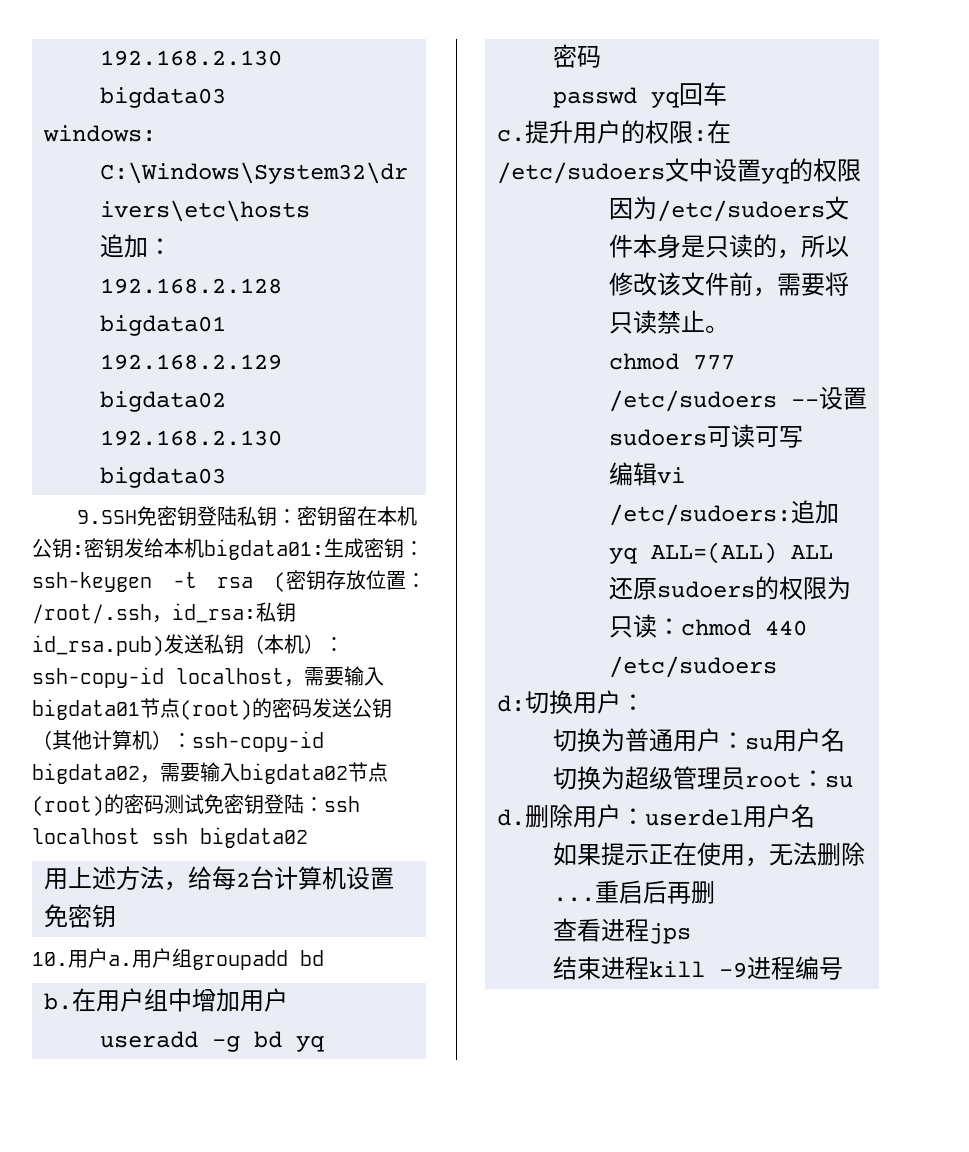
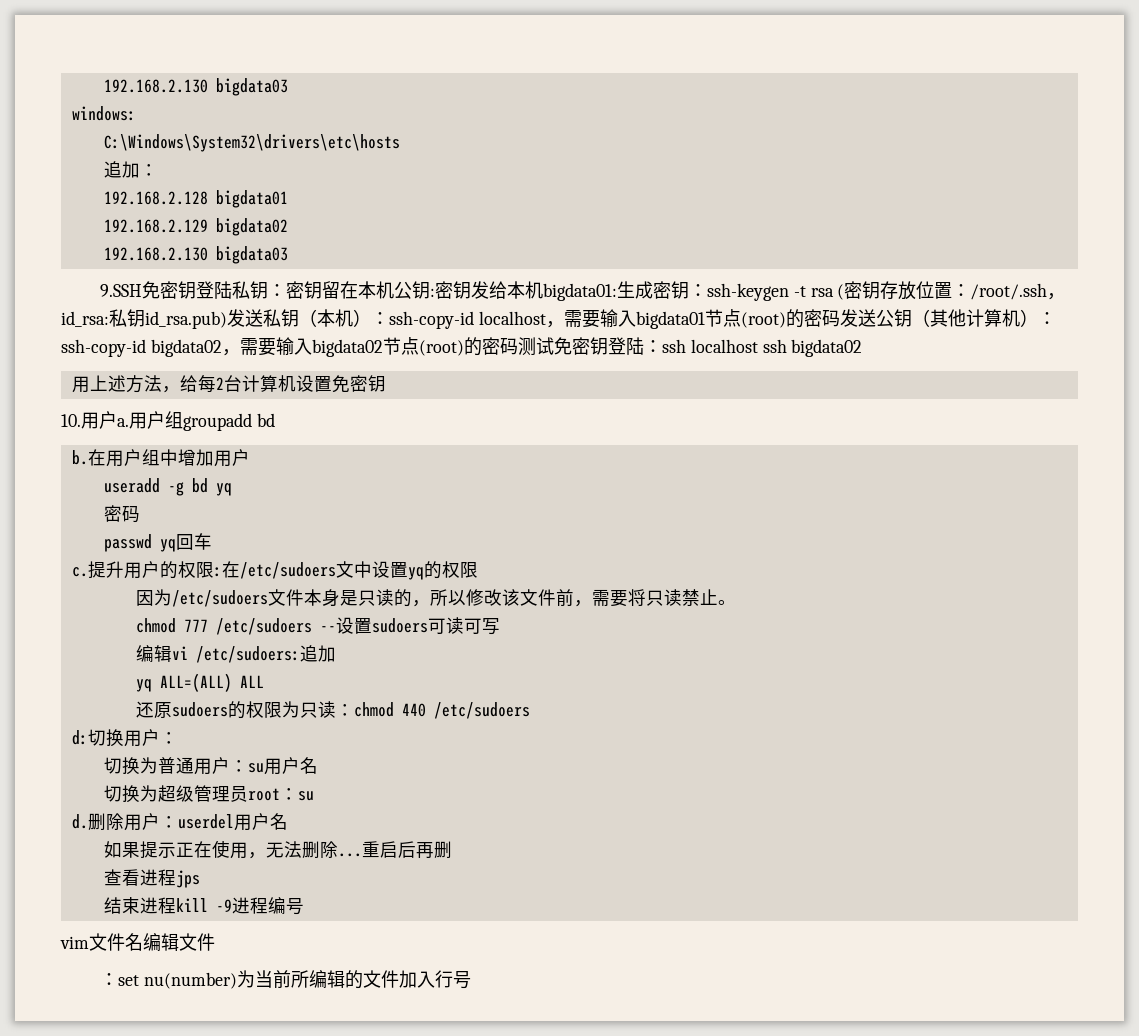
+ vim文件名编辑文件
+ ：set nu(number)为当前所编辑的文件加入行号

